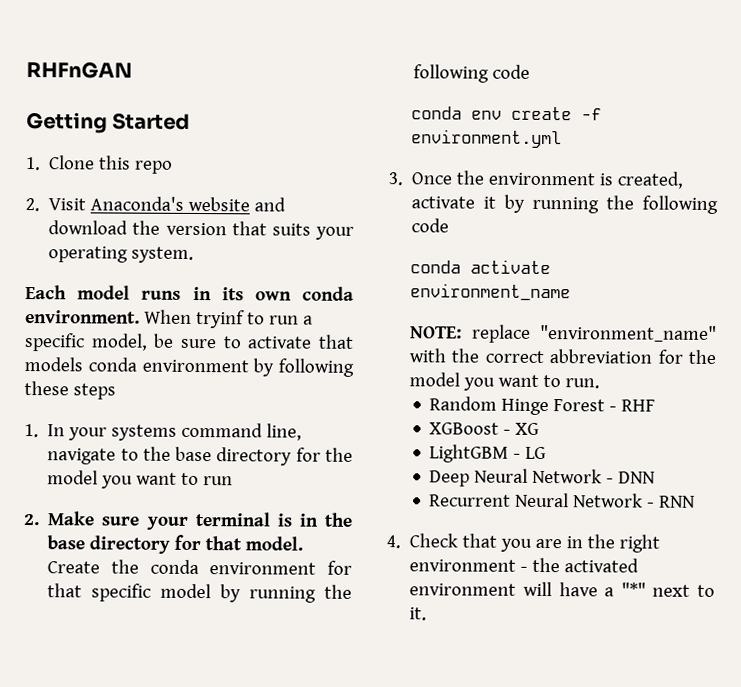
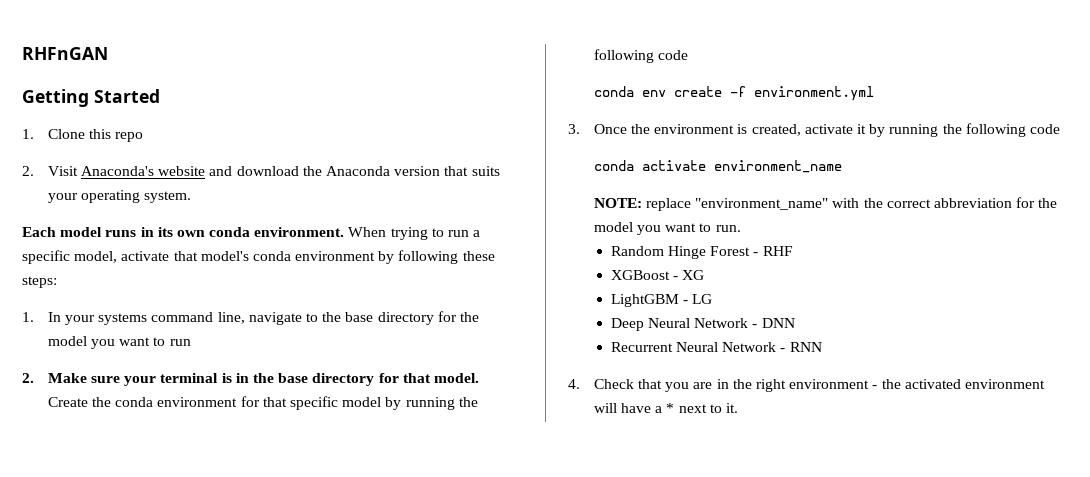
- 2. Visit Anaconda's website and download the version that suits your operating system.
+ 2. Visit Anaconda's website and download the Anaconda version that suits your operating system.
- When tryinf to run a specific model, be sure to activate that models conda environment by following these steps
+ When trying to run a specific model, activate that model's conda environment by following these steps:
- 4. Check that you are in the right environment - the activated environment will have a "*" next to it.
+ 4. Check that you are in the right environment - the activated environment will have a * next to it.

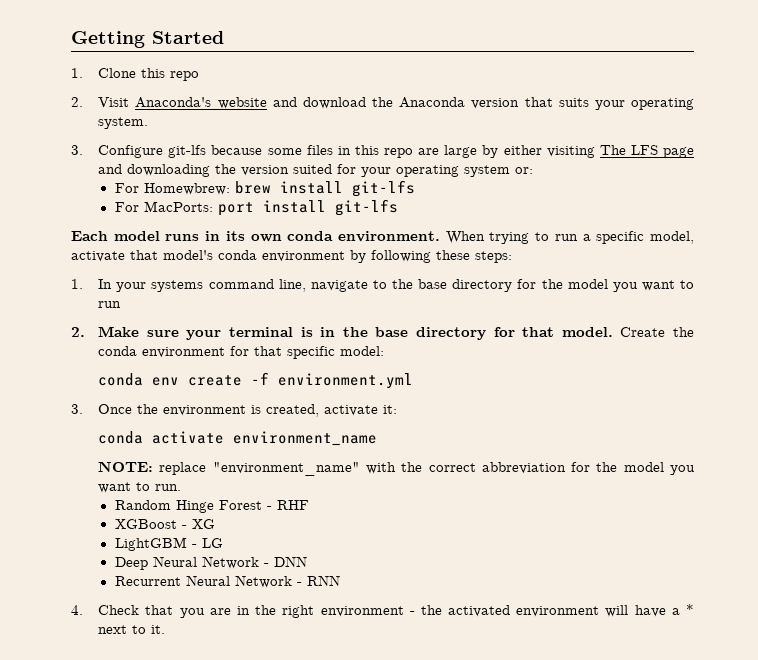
- RHFnGAN
+ 3. Configure git-lfs because some files in this repo are large by either visiting The LFS page and downloading the version suited for your operating system or:
+ For Homewbrew: brew install git-lfs
+ For MacPorts: port install git-lfs
- Create the conda environment for that specific model by running the following code
+ Create the conda environment for that specific model:
- 3. Once the environment is created, activate it by running the following code
+ 3. Once the environment is created, activate it:

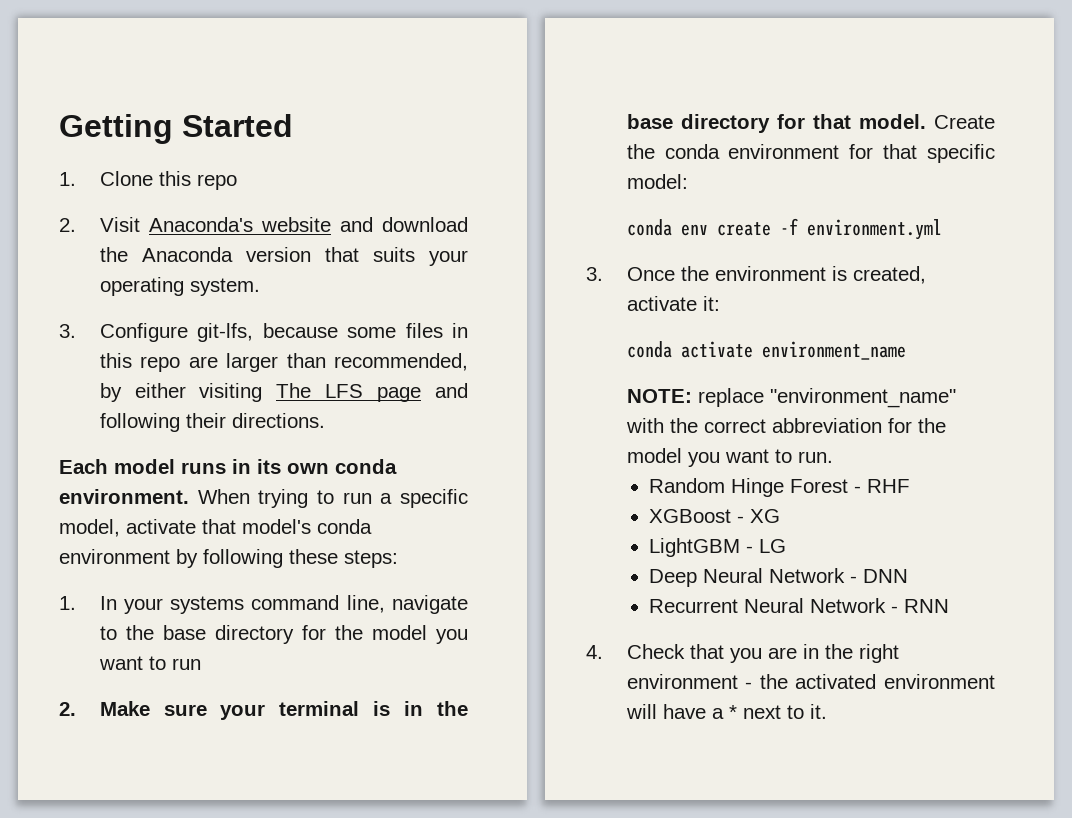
- 3. Configure git-lfs because some files in this repo are large by either visiting The LFS page and downloading the version suited for your operating system or:
- For Homewbrew: brew install git-lfs
- For MacPorts: port install git-lfs
+ 3. Configure git-lfs, because some files in this repo are larger than recommended, by either visiting The LFS page and following their directions.

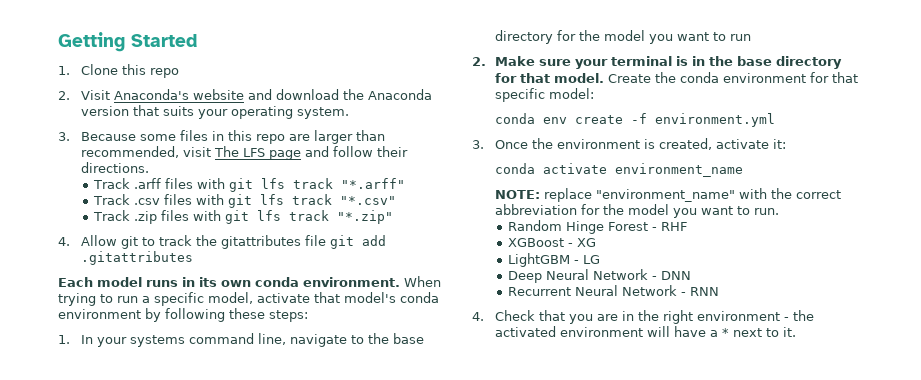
- 3. Configure git-lfs, because some files in this repo are larger than recommended, by either visiting The LFS page and following their directions.
+ 3. Because some files in this repo are larger than recommended, visit The LFS page and follow their directions.
+ Track .arff files with git lfs track "*.arff"
+ Track .csv files with git lfs track "*.csv"
+ Track .zip files with git lfs track "*.zip"
+ 4. Allow git to track the gitattributes file git add .gitattributes

